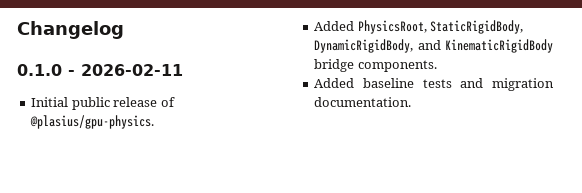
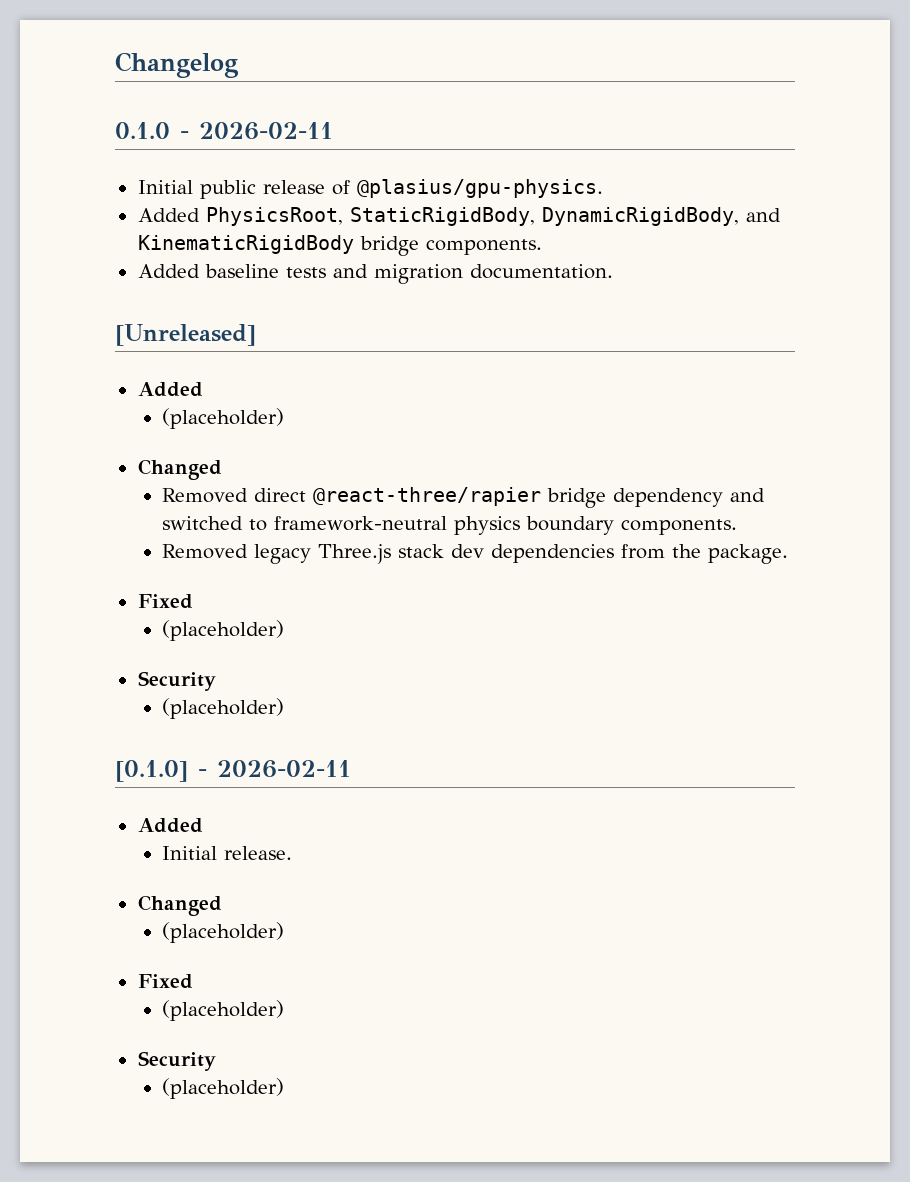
+ [Unreleased]
+ Added
+ (placeholder)
+ Changed
+ Removed direct @react-three/rapier bridge dependency and switched to framework-neutral physics boundary components.
+ Removed legacy Three.js stack dev dependencies from the package.
+ Fixed
+ (placeholder)
+ Security
+ (placeholder)
+ [0.1.0] - 2026-02-11
+ Added
+ Initial release.
+ Changed
+ (placeholder)
+ Fixed
+ (placeholder)
+ Security
+ (placeholder)

